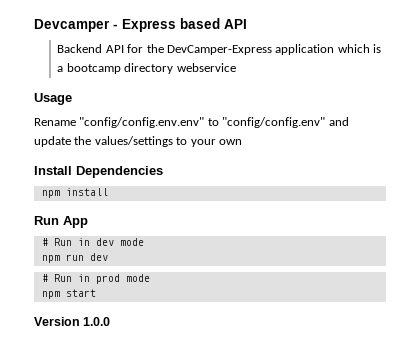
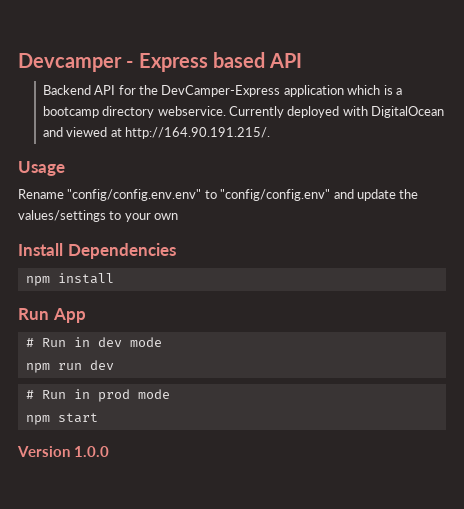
- Backend API for the DevCamper-Express application which is a bootcamp directory webservice
+ Backend API for the DevCamper-Express application which is a bootcamp directory webservice. Currently deployed with DigitalOcean and viewed at http://164.90.191.215/.

